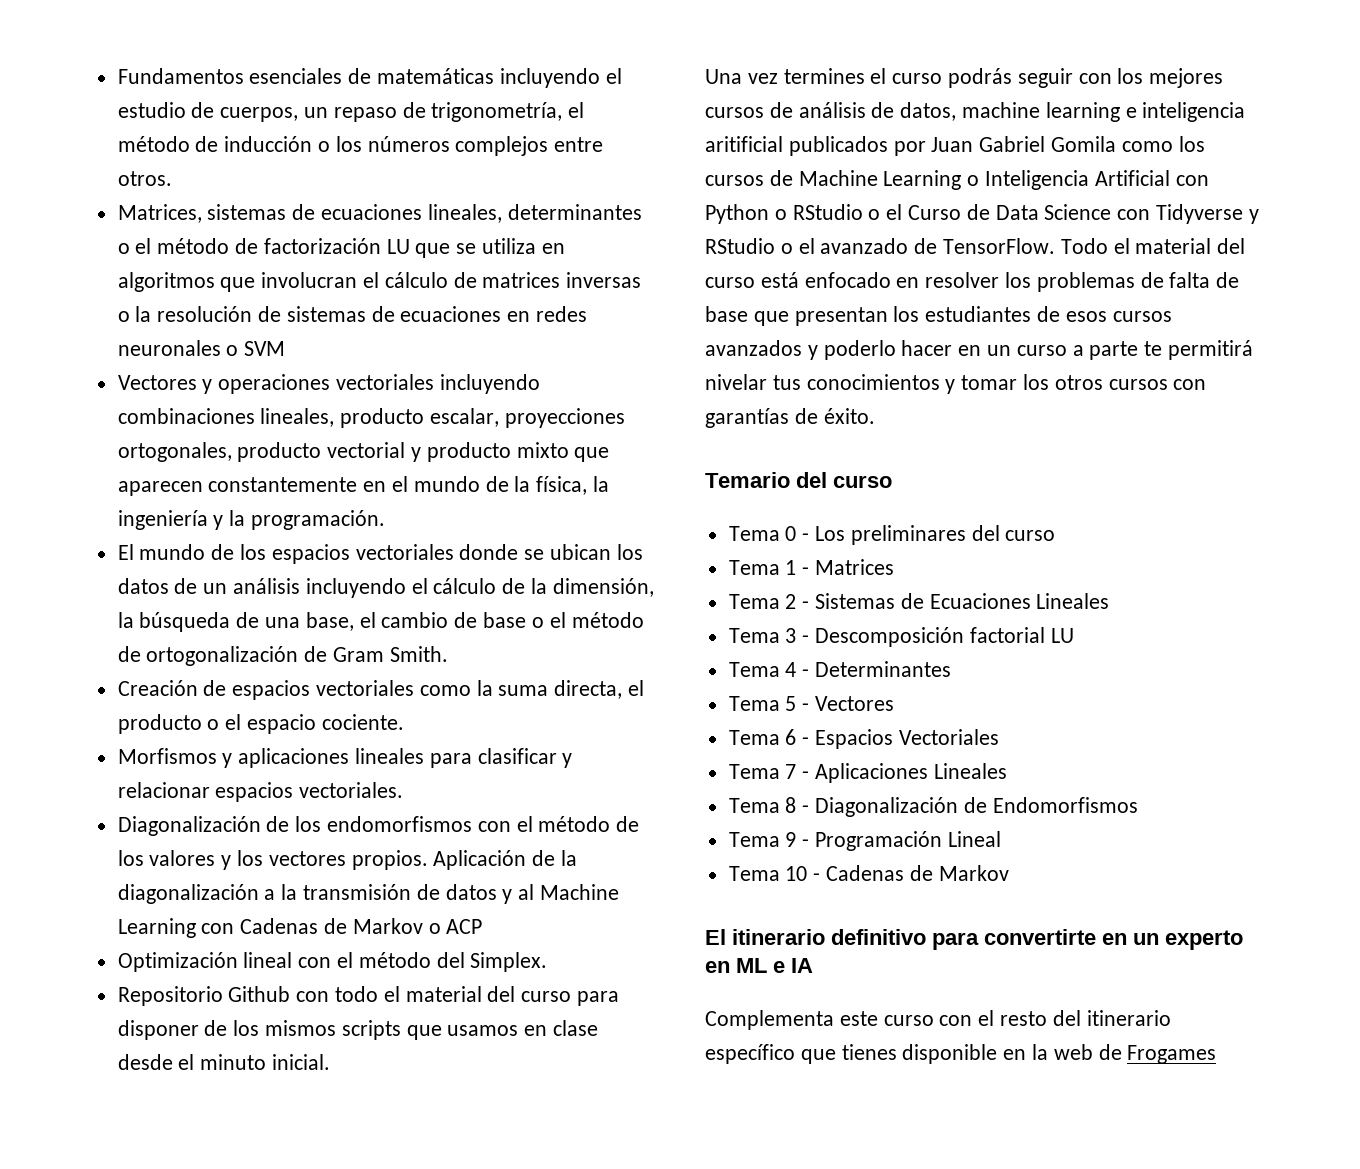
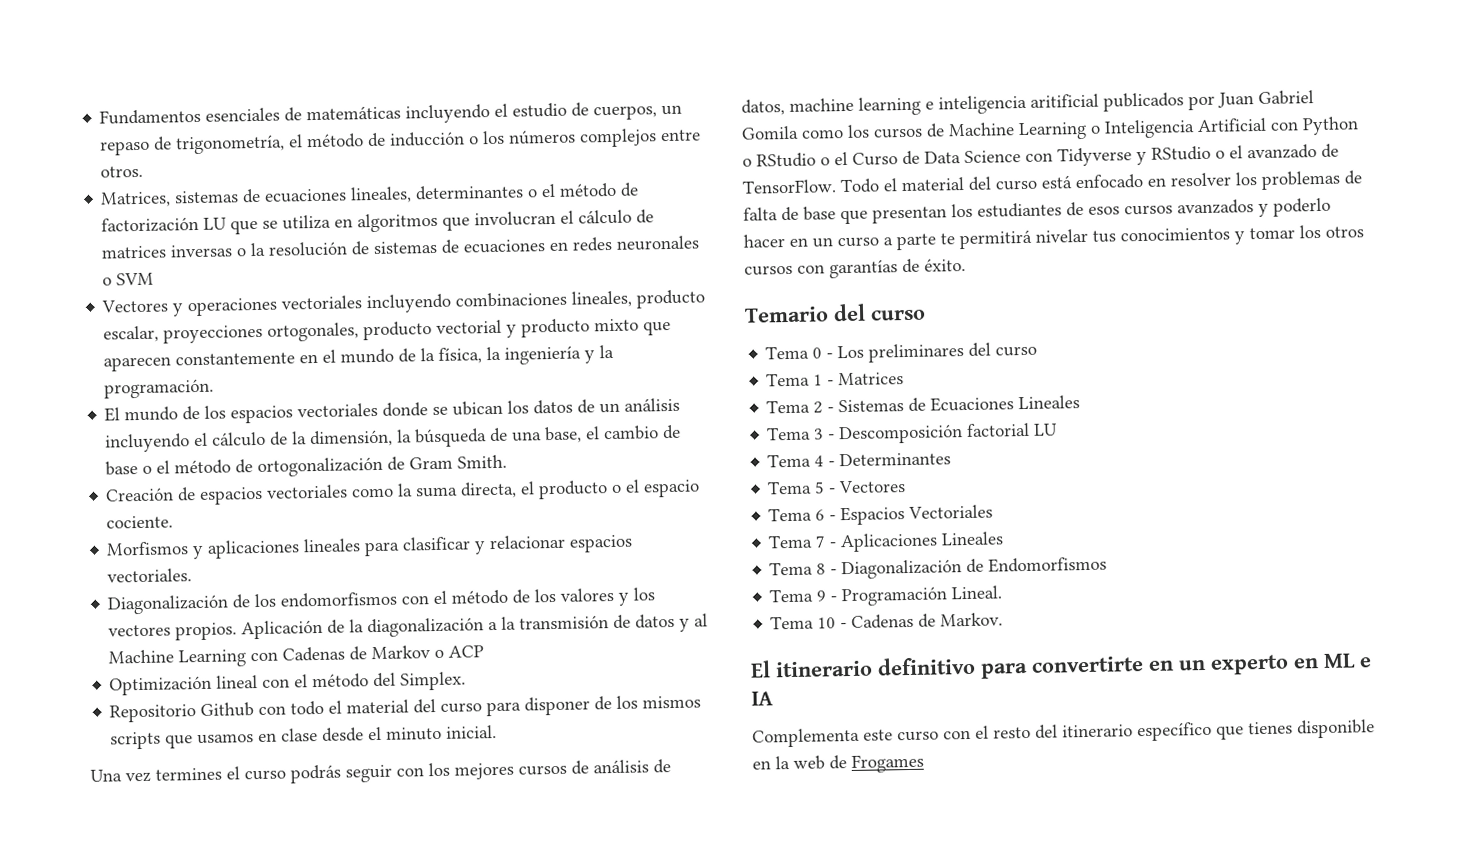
- Tema 9 - Programación Lineal
+ Tema 9 - Programación Lineal.
- Tema 10 - Cadenas de Markov
+ Tema 10 - Cadenas de Markov.

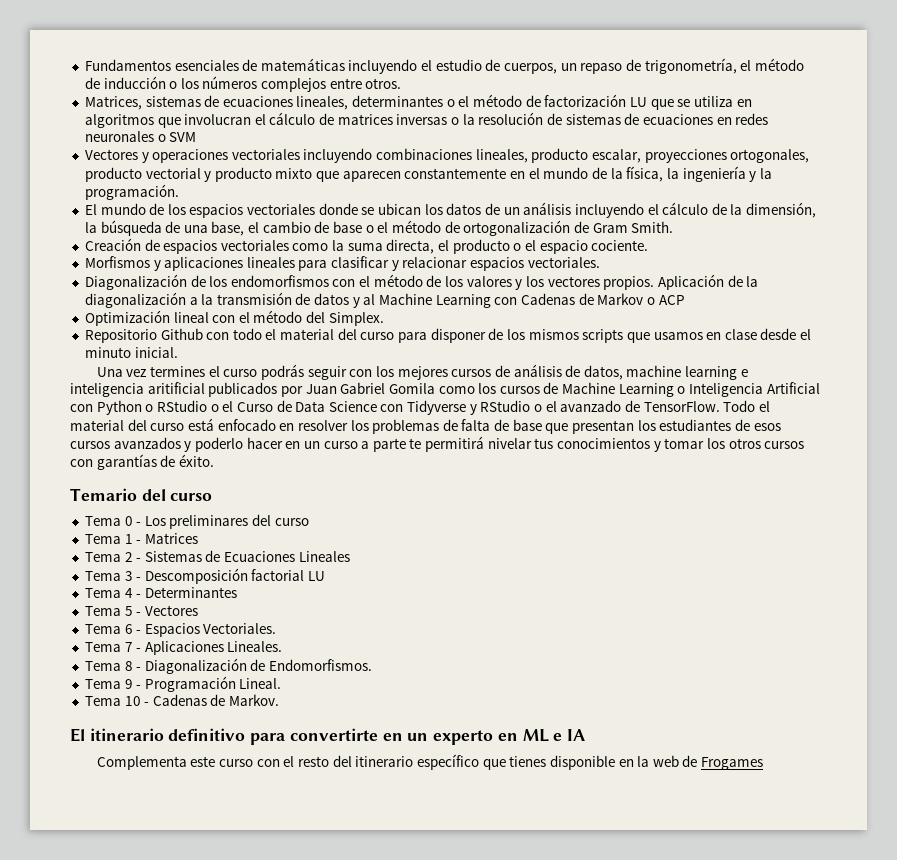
- Tema 6 - Espacios Vectoriales
+ Tema 6 - Espacios Vectoriales.
- Tema 7 - Aplicaciones Lineales
+ Tema 7 - Aplicaciones Lineales.
- Tema 8 - Diagonalización de Endomorfismos
+ Tema 8 - Diagonalización de Endomorfismos.

